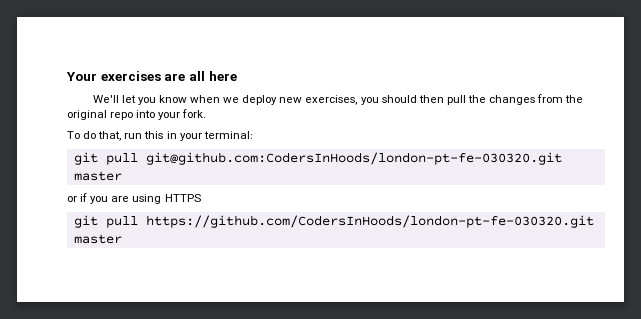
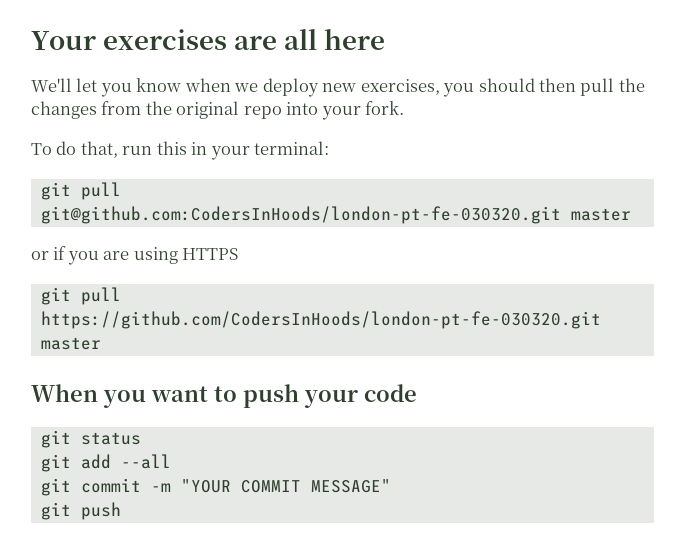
+ When you want to push your code
+ git status
+ git add --all
+ git commit -m "YOUR COMMIT MESSAGE"
+ git push

